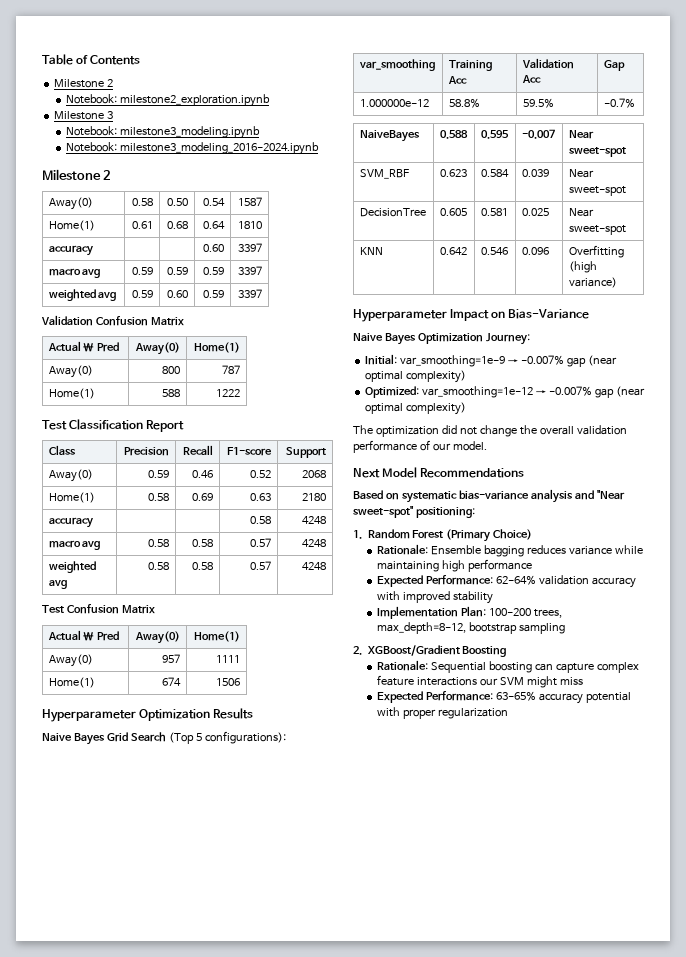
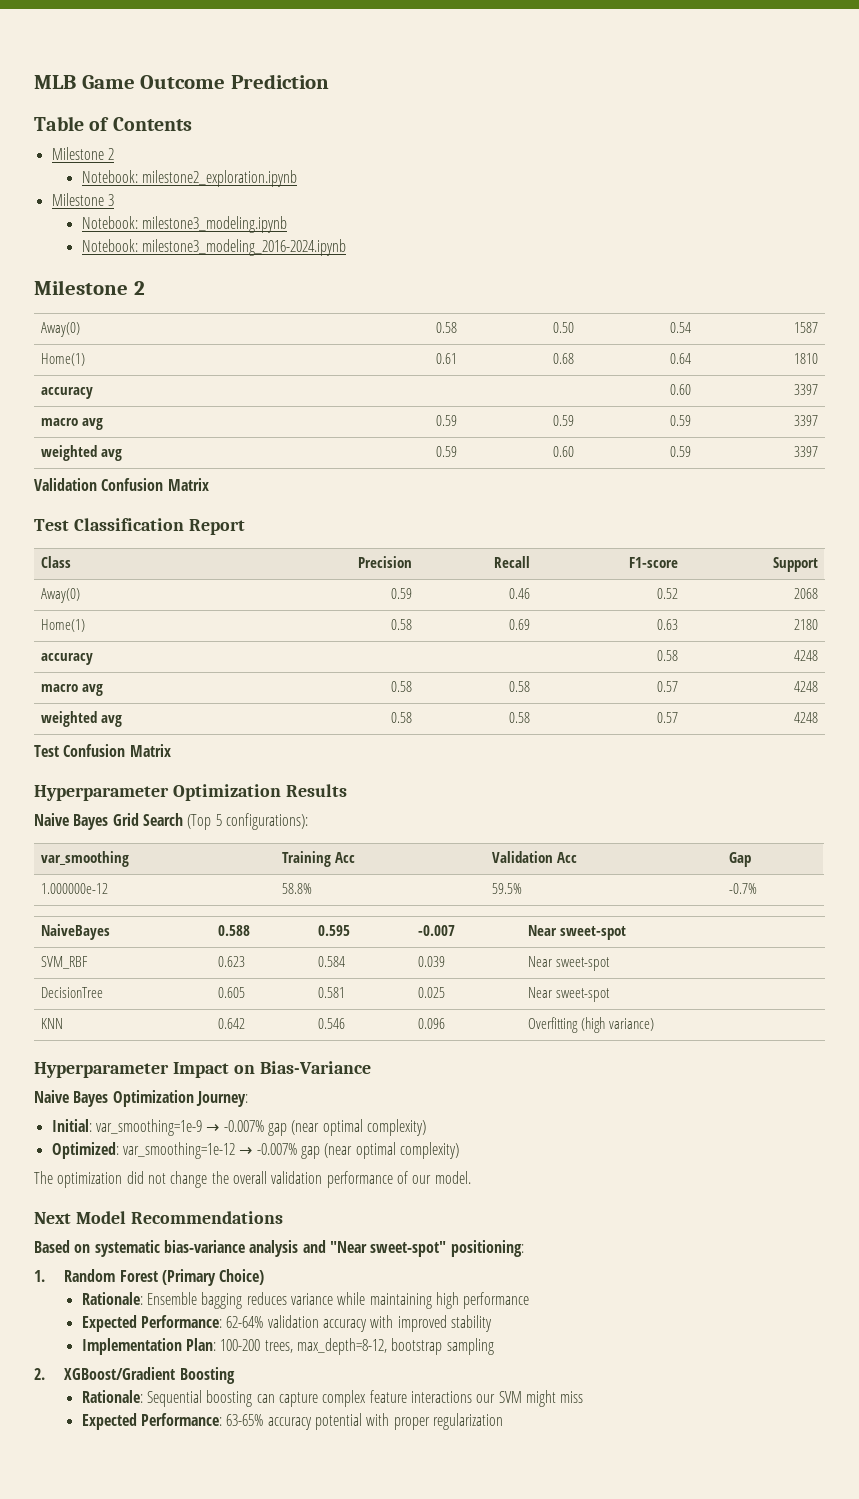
+ MLB Game Outcome Prediction
  Validation Confusion Matrix
- Actual \ Pred | Away(0) | Home(1)
- Away(0) | 800 | 787
- Home(1) | 588 | 1222
  Test Confusion Matrix
- Actual \ Pred | Away(0) | Home(1)
- Away(0) | 957 | 1111
- Home(1) | 674 | 1506

